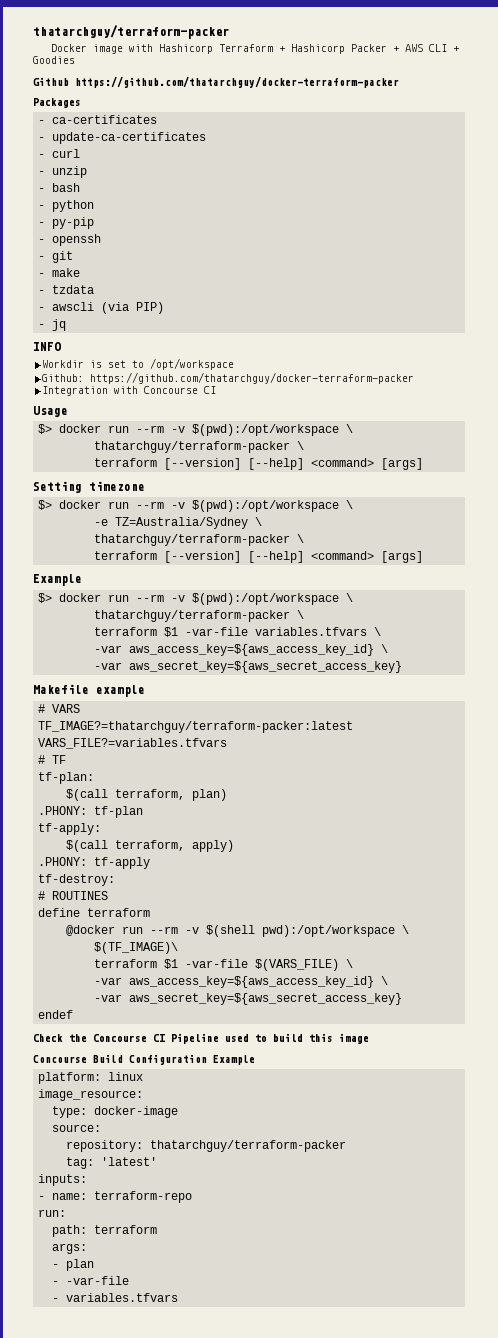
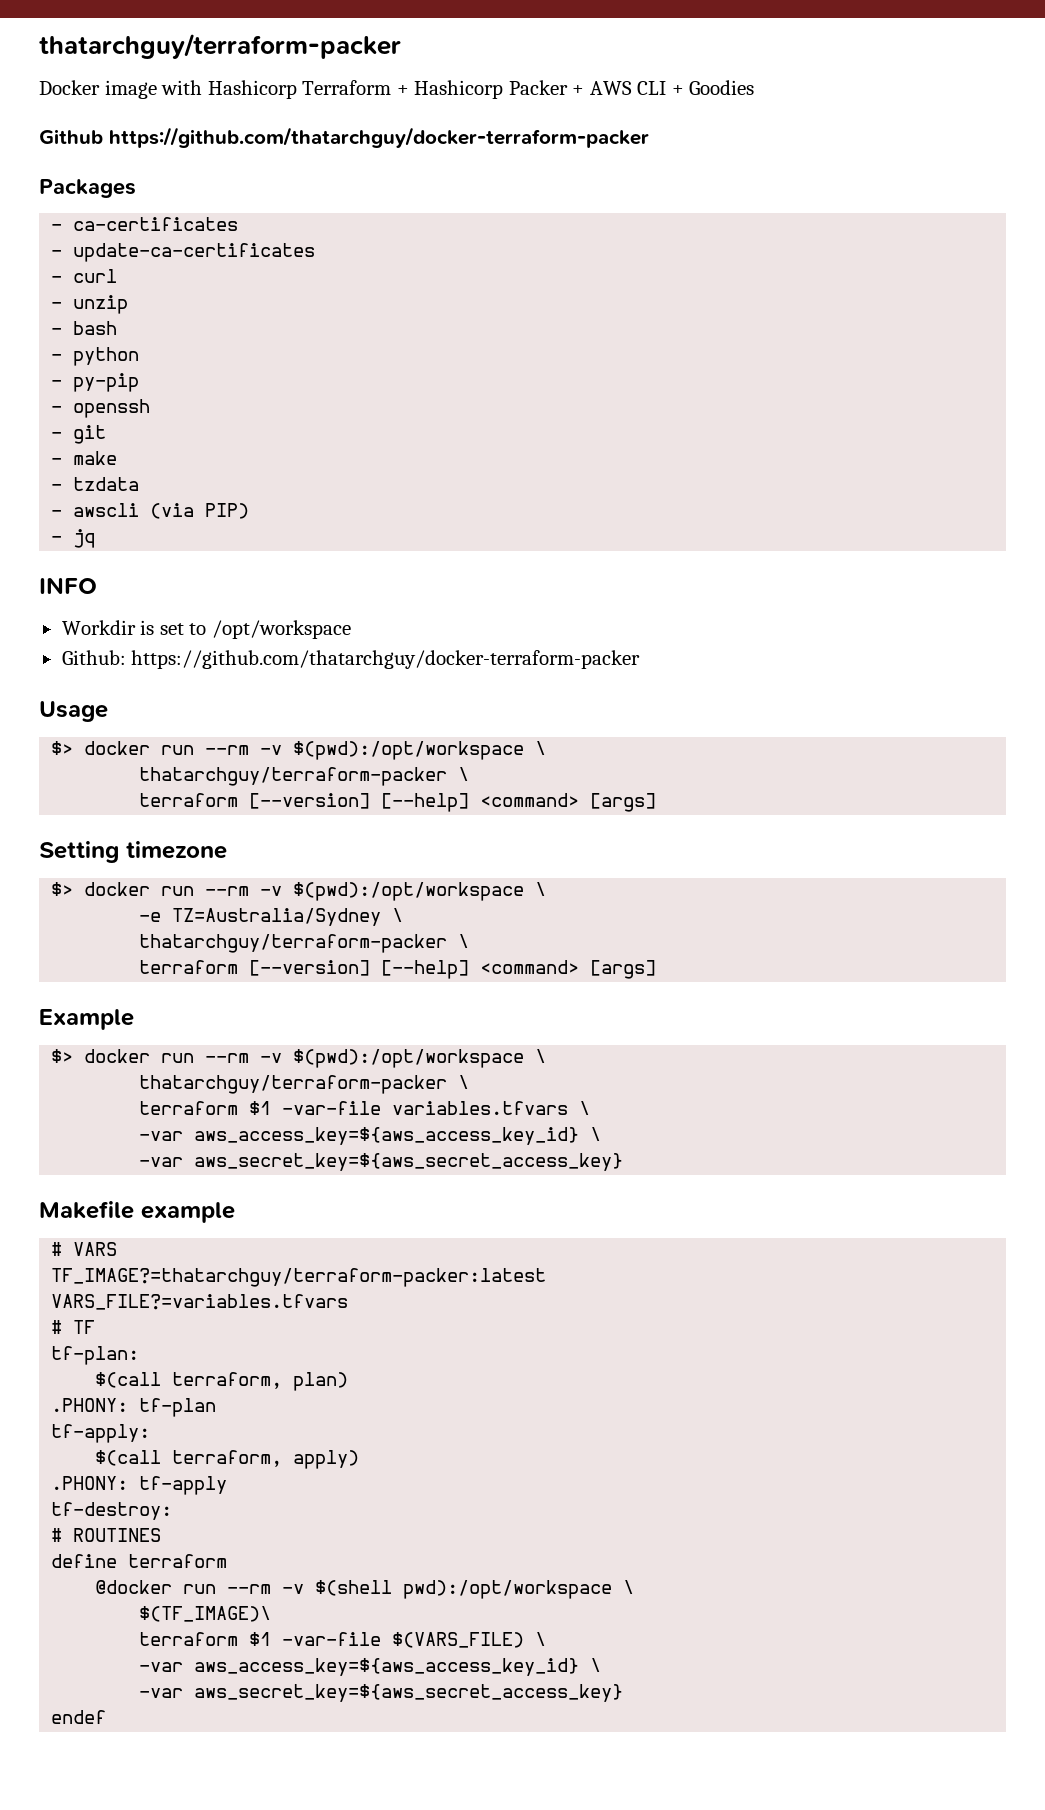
- Integration with Concourse CI
- Check the Concourse CI Pipeline used to build this image
- Concourse Build Configuration Example
- platform: linux
- image_resource:
- type: docker-image
- source:
- repository: thatarchguy/terraform-packer
- tag: 'latest'
- inputs:
- - name: terraform-repo
- run:
- path: terraform
- args:
- - plan
- - -var-file
- - variables.tfvars

